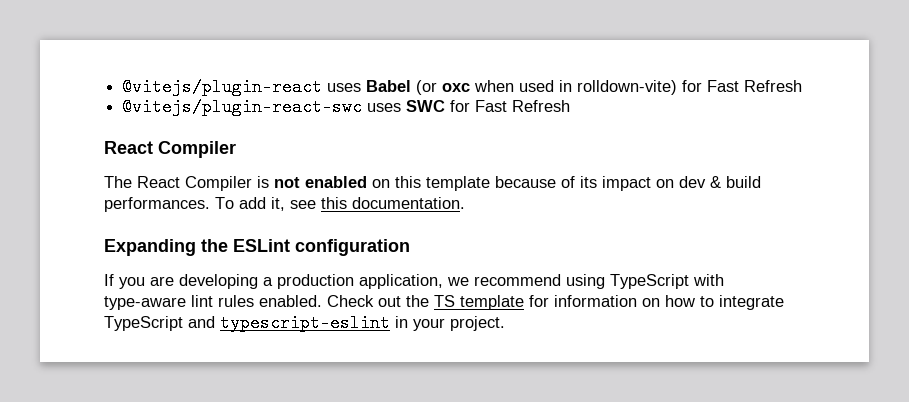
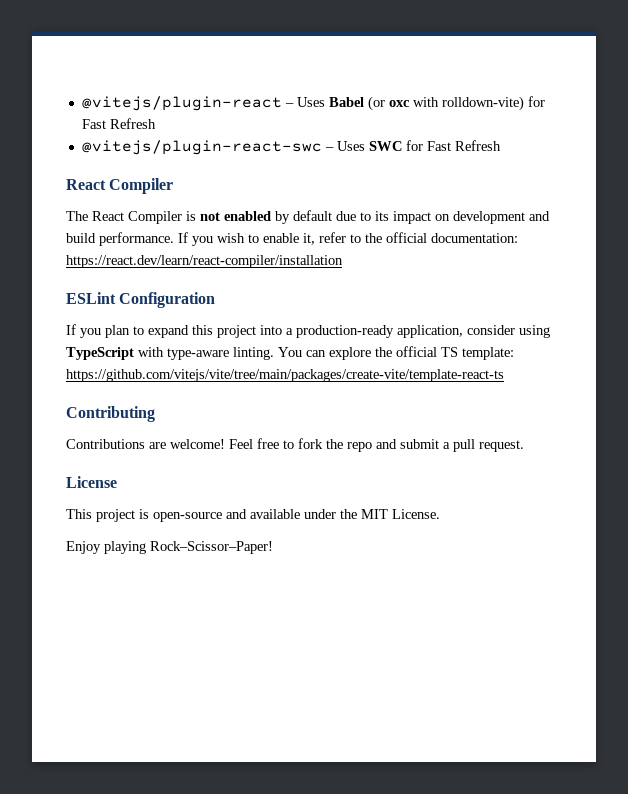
- @vitejs/plugin-react uses Babel (or oxc when used in rolldown-vite) for Fast Refresh
+ @vitejs/plugin-react – Uses Babel (or oxc with rolldown-vite) for Fast Refresh
- @vitejs/plugin-react-swc uses SWC for Fast Refresh
+ @vitejs/plugin-react-swc – Uses SWC for Fast Refresh
- The React Compiler is not enabled on this template because of its impact on dev & build performances. To add it, see this documentation.
- Expanding the ESLint configuration
- If you are developing a production application, we recommend using TypeScript with type-aware lint rules enabled. Check out the TS template for information on how to integrate TypeScript and typescript-eslint in your project.
+ The React Compiler is not enabled by default due to its impact on development and build performance. If you wish to enable it, refer to the official documentation: https://react.dev/learn/react-compiler/installation
+ ESLint Configuration
+ If you plan to expand this project into a production-ready application, consider using TypeScript with type-aware linting. You can explore the official TS template: https://github.com/vitejs/vite/tree/main/packages/create-vite/template-react-ts
+ Contributing
+ Contributions are welcome! Feel free to fork the repo and submit a pull request.
+ License
+ This project is open-source and available under the MIT License.
+ Enjoy playing Rock–Scissor–Paper!

